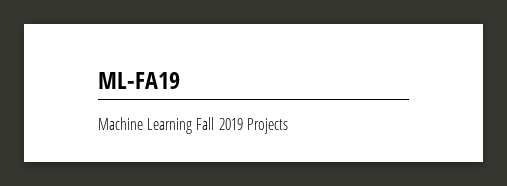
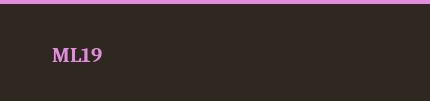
- ML-FA19
- Machine Learning Fall 2019 Projects
+ ML19

